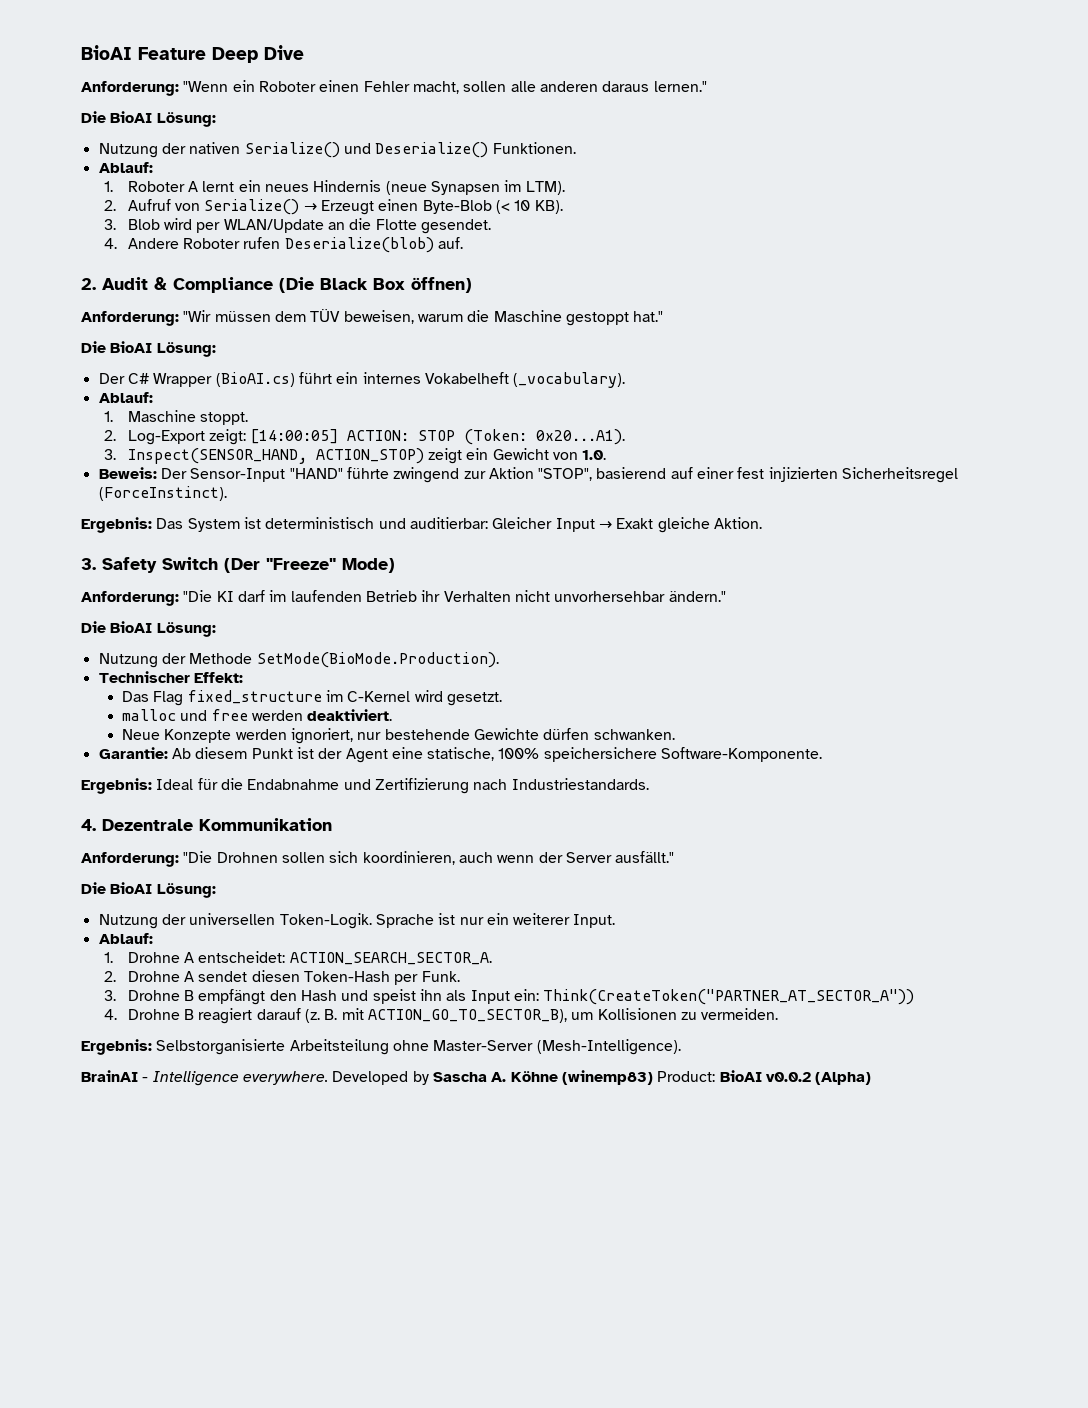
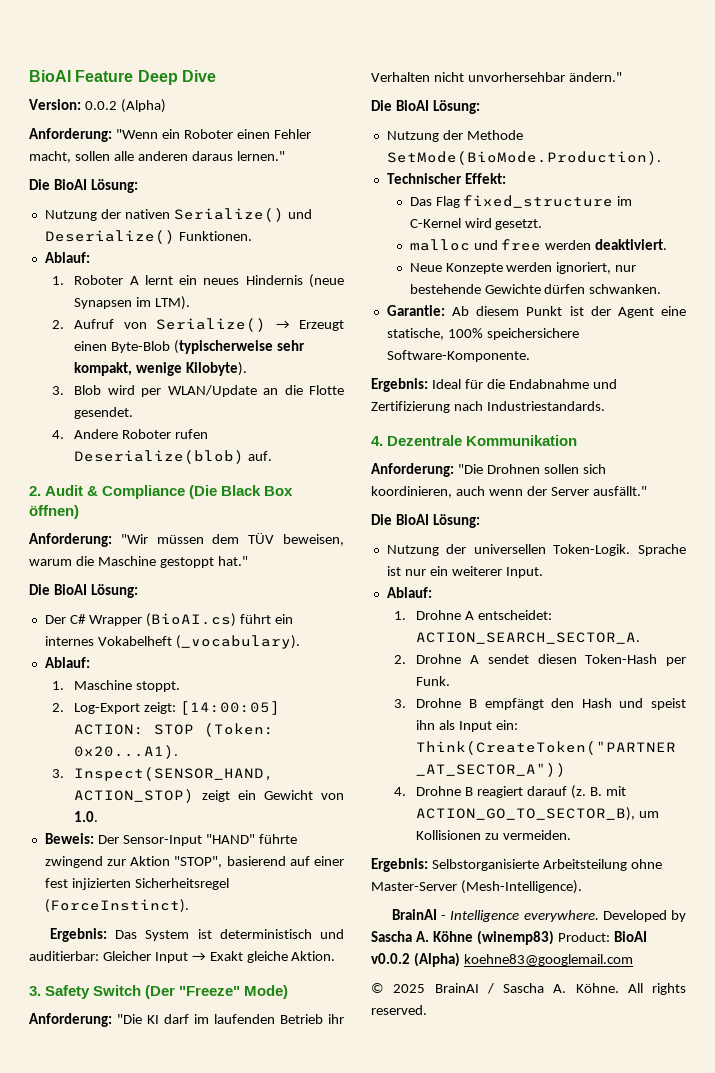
+ Version: 0.0.2 (Alpha)
- 2. Aufruf von Serialize() → Erzeugt einen Byte-Blob (< 10 KB).
+ 2. Aufruf von Serialize() → Erzeugt einen Byte-Blob (typischerweise sehr kompakt, wenige Kilobyte).
- Developed by Sascha A. Köhne (winemp83) Product: BioAI v0.0.2 (Alpha)
+ Developed by Sascha A. Köhne (winemp83) Product: BioAI v0.0.2 (Alpha) koehne83@googlemail.com
+ © 2025 BrainAI / Sascha A. Köhne. All rights reserved.

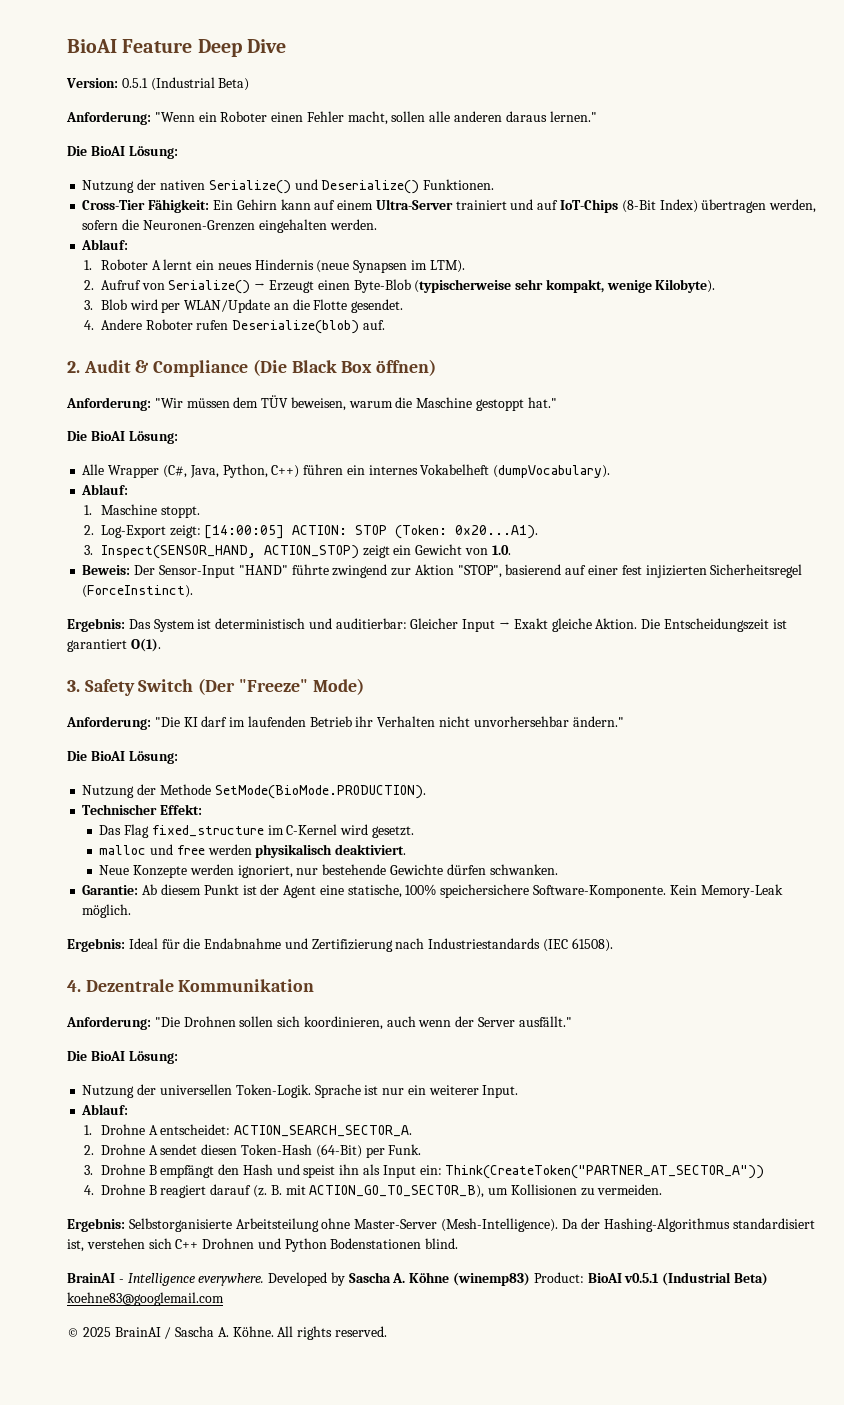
- Version: 0.0.2 (Alpha)
+ Version: 0.5.1 (Industrial Beta)
+ Cross-Tier Fähigkeit: Ein Gehirn kann auf einem Ultra-Server trainiert und auf IoT-Chips (8-Bit Index) übertragen werden, sofern die Neuronen-Grenzen eingehalten werden.
- Der C# Wrapper (BioAI.cs) führt ein internes Vokabelheft (_vocabulary).
+ Alle Wrapper (C#, Java, Python, C++) führen ein internes Vokabelheft (dumpVocabulary).
+ Die Entscheidungszeit ist garantiert O(1).
- Nutzung der Methode SetMode(BioMode.Production).
+ Nutzung der Methode SetMode(BioMode.PRODUCTION).
- malloc und free werden deaktiviert.
+ malloc und free werden physikalisch deaktiviert.
+ Kein Memory-Leak möglich.
- Ergebnis: Ideal für die Endabnahme und Zertifizierung nach Industriestandards.
+ Ergebnis: Ideal für die Endabnahme und Zertifizierung nach Industriestandards (IEC 61508).
- 2. Drohne A sendet diesen Token-Hash per Funk.
+ 2. Drohne A sendet diesen Token-Hash (64-Bit) per Funk.
+ Da der Hashing-Algorithmus standardisiert ist, verstehen sich C++ Drohnen und Python Bodenstationen blind.
- Developed by Sascha A. Köhne (winemp83) Product: BioAI v0.0.2 (Alpha) koehne83@googlemail.com
+ Developed by Sascha A. Köhne (winemp83) Product: BioAI v0.5.1 (Industrial Beta) koehne83@googlemail.com

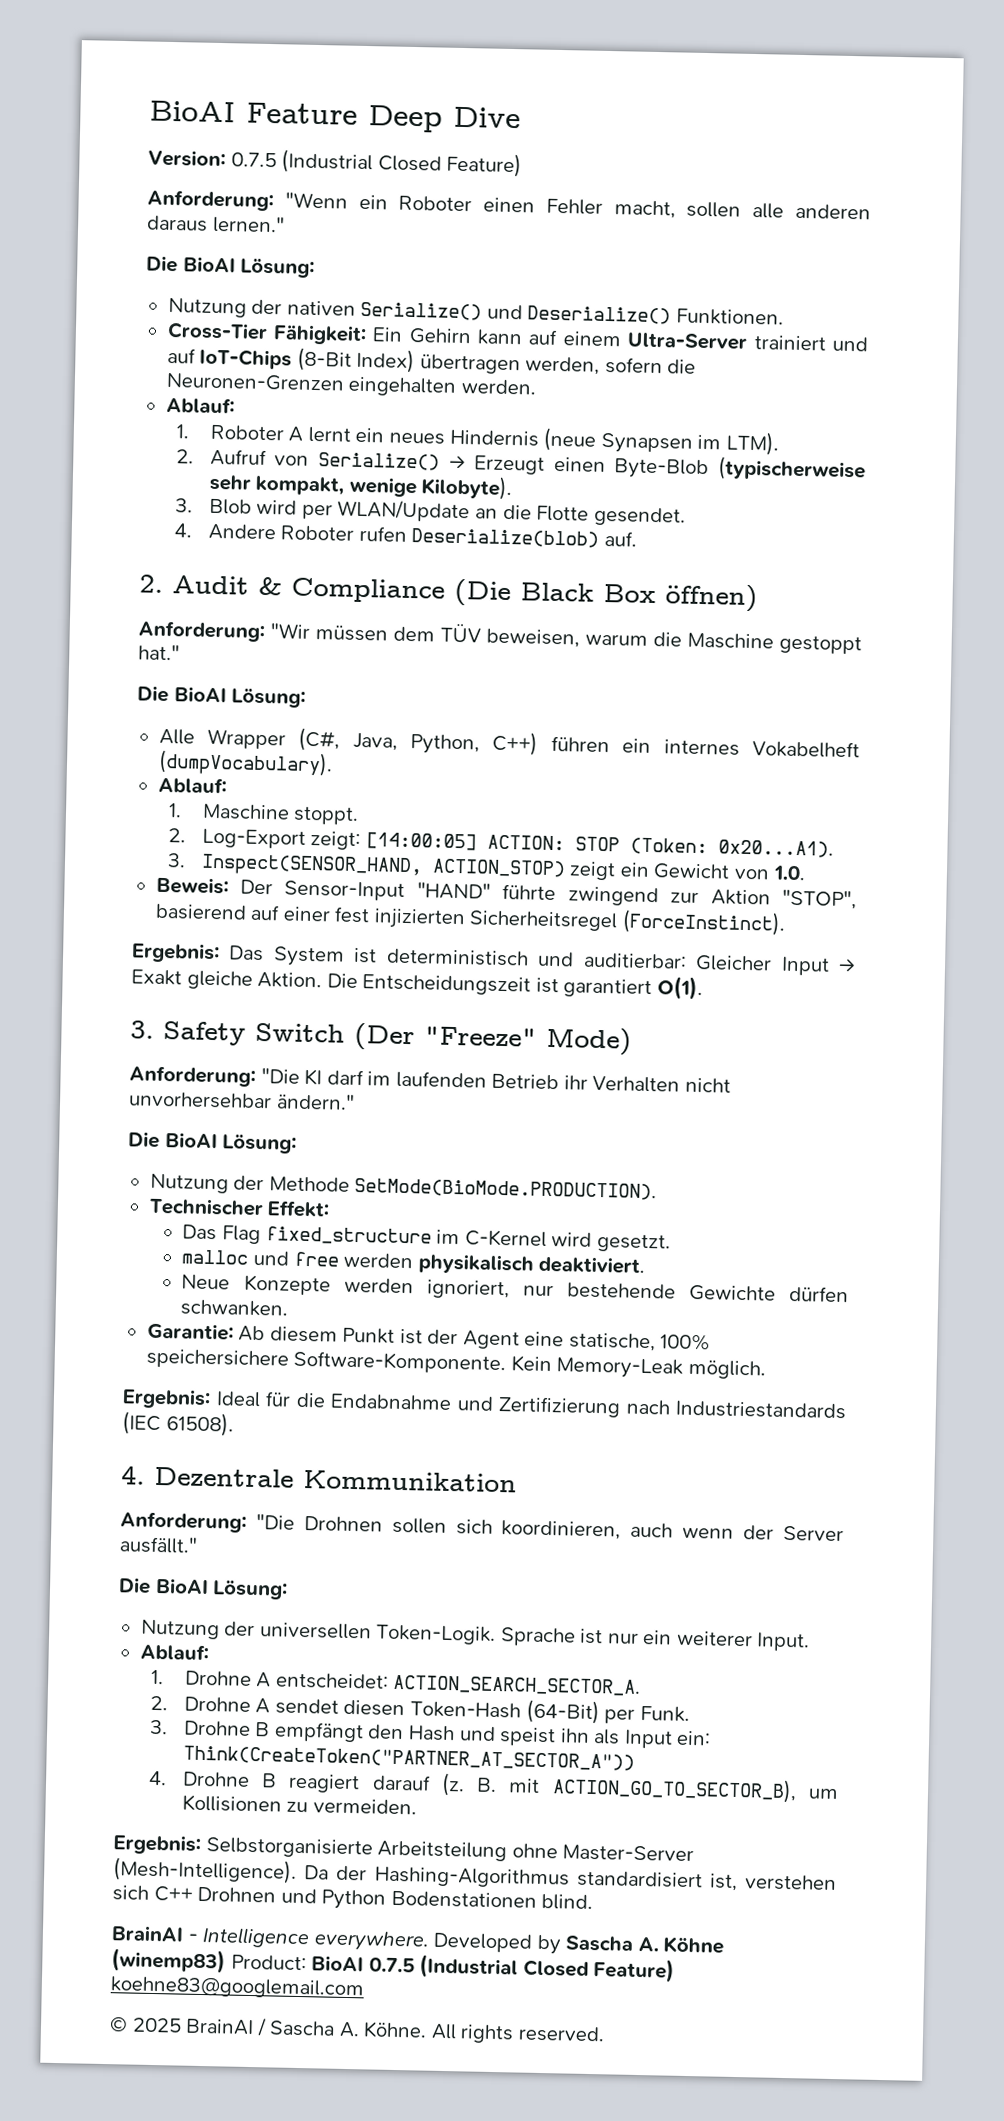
- Version: 0.5.1 (Industrial Beta)
+ Version: 0.7.5 (Industrial Closed Feature)
- Developed by Sascha A. Köhne (winemp83) Product: BioAI v0.5.1 (Industrial Beta) koehne83@googlemail.com
+ Developed by Sascha A. Köhne (winemp83) Product: BioAI 0.7.5 (Industrial Closed Feature) koehne83@googlemail.com

